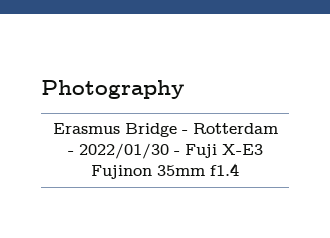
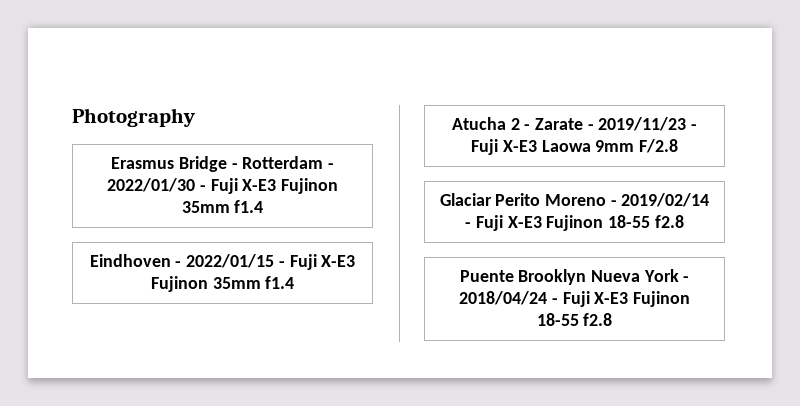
+ Eindhoven - 2022/01/15 - Fuji X-E3 Fujinon 35mm f1.4
+ Atucha 2 - Zarate - 2019/11/23 - Fuji X-E3 Laowa 9mm F/2.8
+ Glaciar Perito Moreno - 2019/02/14 - Fuji X-E3 Fujinon 18-55 f2.8
+ Puente Brooklyn Nueva York - 2018/04/24 - Fuji X-E3 Fujinon 18-55 f2.8

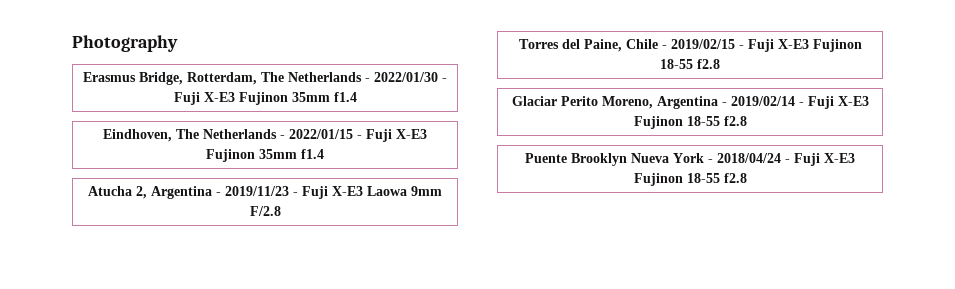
- Erasmus Bridge - Rotterdam - 2022/01/30 - Fuji X-E3 Fujinon 35mm f1.4
+ Erasmus Bridge, Rotterdam, The Netherlands - 2022/01/30 - Fuji X-E3 Fujinon 35mm f1.4
- Eindhoven - 2022/01/15 - Fuji X-E3 Fujinon 35mm f1.4
+ Eindhoven, The Netherlands - 2022/01/15 - Fuji X-E3 Fujinon 35mm f1.4
- Atucha 2 - Zarate - 2019/11/23 - Fuji X-E3 Laowa 9mm F/2.8
+ Atucha 2, Argentina - 2019/11/23 - Fuji X-E3 Laowa 9mm F/2.8
+ Torres del Paine, Chile - 2019/02/15 - Fuji X-E3 Fujinon 18-55 f2.8
- Glaciar Perito Moreno - 2019/02/14 - Fuji X-E3 Fujinon 18-55 f2.8
+ Glaciar Perito Moreno, Argentina - 2019/02/14 - Fuji X-E3 Fujinon 18-55 f2.8

